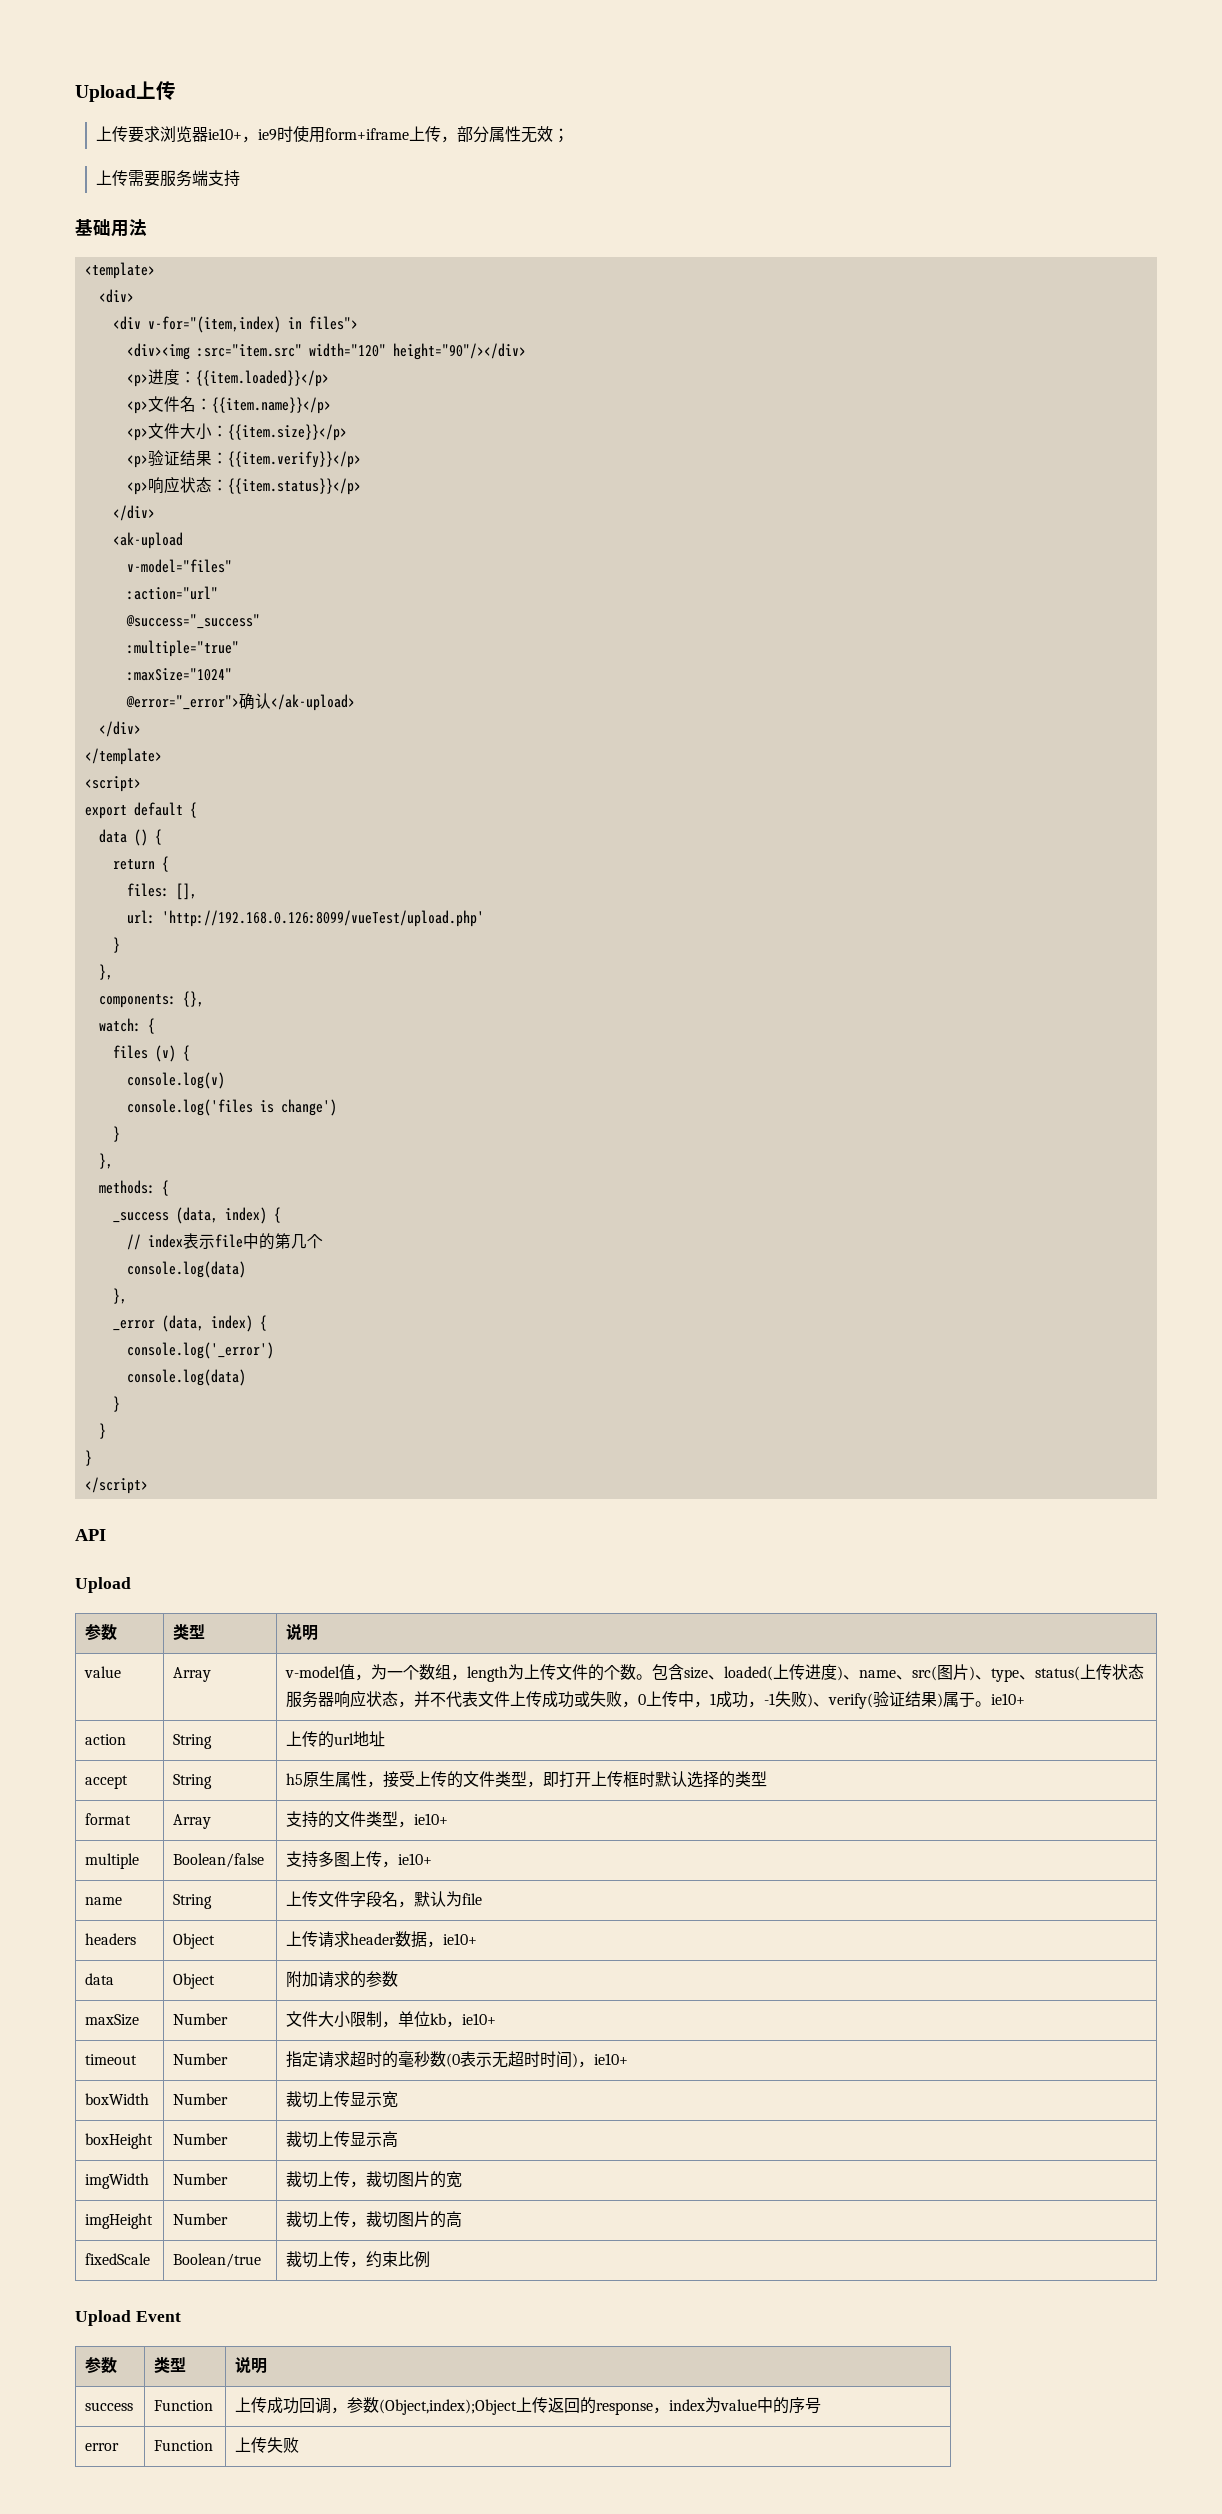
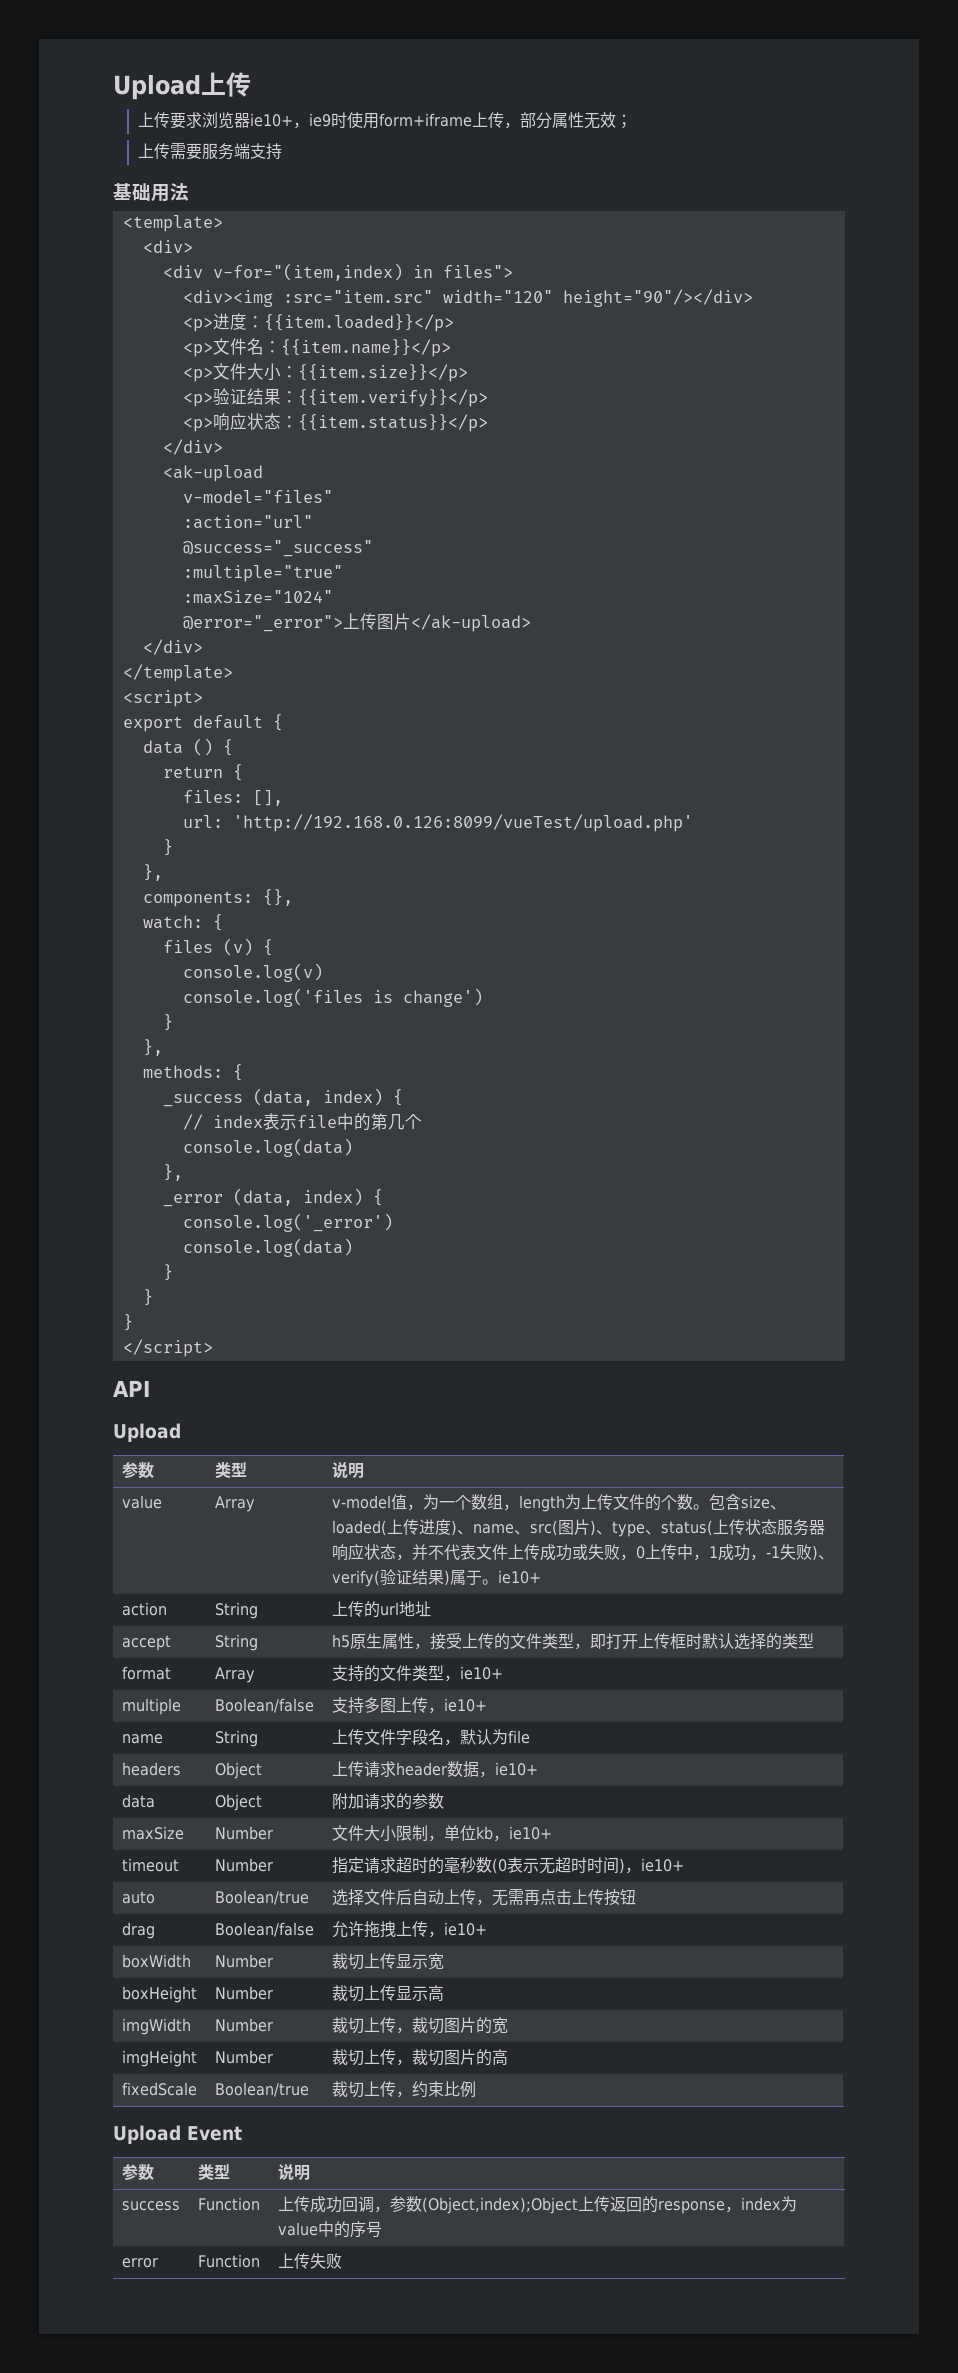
- @error="_error">确认</ak-upload>
+ @error="_error">上传图片</ak-upload>
+ auto | Boolean/true | 选择文件后自动上传，无需再点击上传按钮
+ drag | Boolean/false | 允许拖拽上传，ie10+

